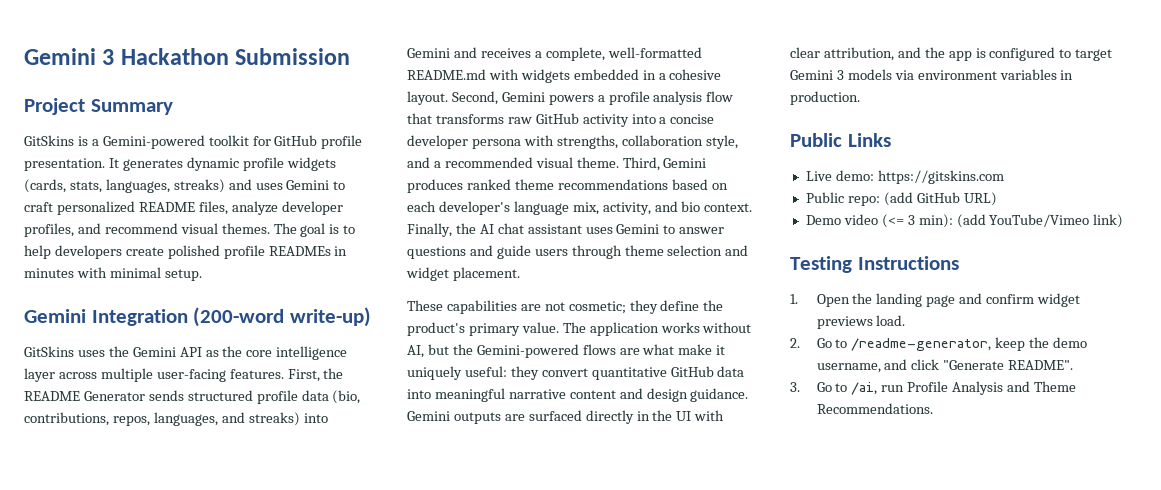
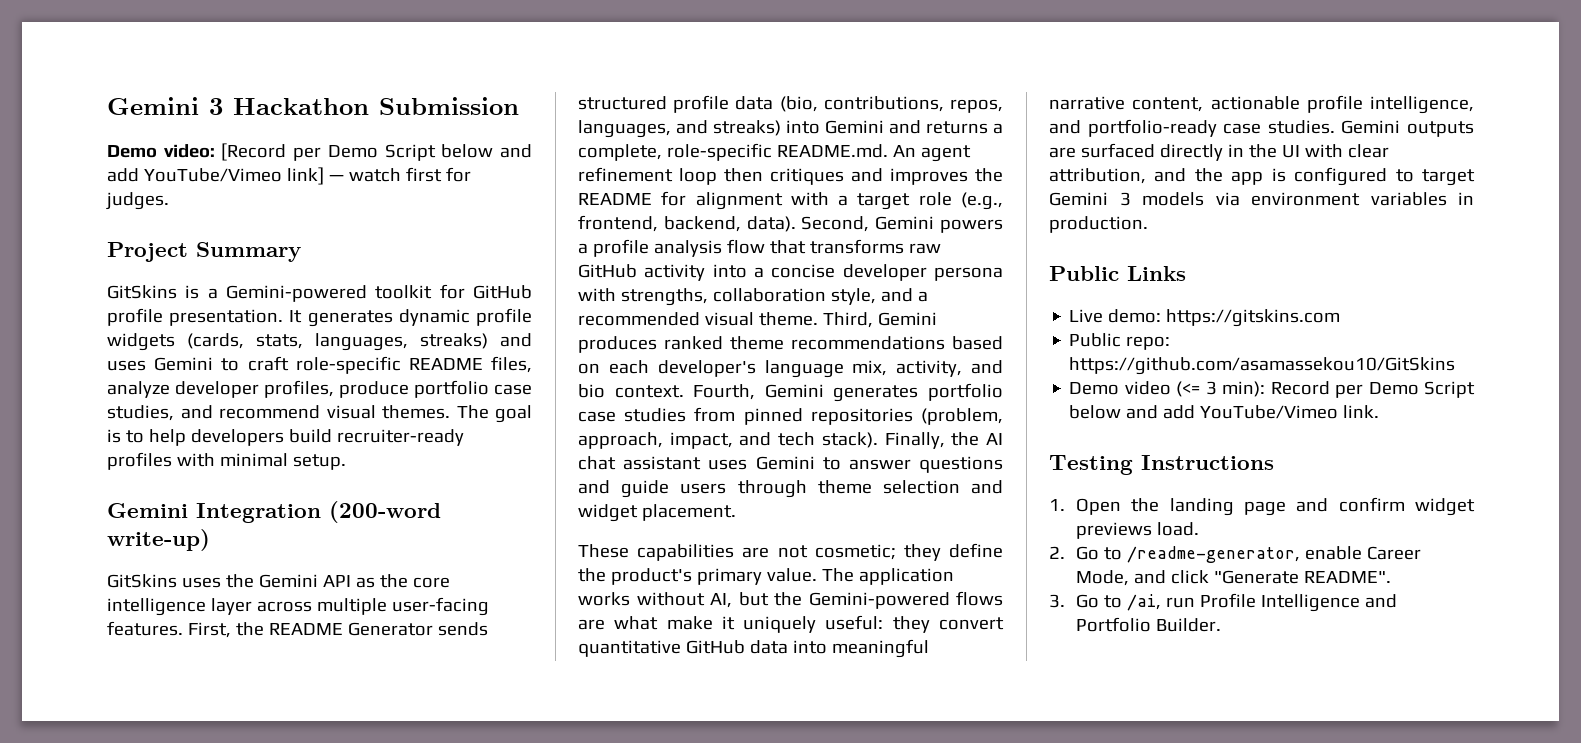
+ Demo video: [Record per Demo Script below and add YouTube/Vimeo link] — watch first for judges.
- It generates dynamic profile widgets (cards, stats, languages, streaks) and uses Gemini to craft personalized README files, analyze developer profiles, and recommend visual themes.
+ It generates dynamic profile widgets (cards, stats, languages, streaks) and uses Gemini to craft role-specific README files, analyze developer profiles, produce portfolio case studies, and recommend visual themes.
- The goal is to help developers create polished profile READMEs in minutes with minimal setup.
+ The goal is to help developers build recruiter-ready profiles with minimal setup.
- First, the README Generator sends structured profile data (bio, contributions, repos, languages, and streaks) into Gemini and receives a complete, well-formatted README.md with widgets embedded in a cohesive layout.
+ First, the README Generator sends structured profile data (bio, contributions, repos, languages, and streaks) into Gemini and returns a complete, role-specific README.md. An agent refinement loop then critiques and improves the README for alignment with a target role (e.g., frontend, backend, data).
+ Fourth, Gemini generates portfolio case studies from pinned repositories (problem, approach, impact, and tech stack).
- The application works without AI, but the Gemini-powered flows are what make it uniquely useful: they convert quantitative GitHub data into meaningful narrative content and design guidance.
+ The application works without AI, but the Gemini-powered flows are what make it uniquely useful: they convert quantitative GitHub data into meaningful narrative content, actionable profile intelligence, and portfolio-ready case studies.
- Public repo: (add GitHub URL)
+ Public repo: https://github.com/asamassekou10/GitSkins
- Demo video (<= 3 min): (add YouTube/Vimeo link)
+ Demo video (<= 3 min): Record per Demo Script below and add YouTube/Vimeo link.
- 2. Go to /readme-generator, keep the demo username, and click "Generate README".
+ 2. Go to /readme-generator, enable Career Mode, and click "Generate README".
- 3. Go to /ai, run Profile Analysis and Theme Recommendations.
+ 3. Go to /ai, run Profile Intelligence and Portfolio Builder.

